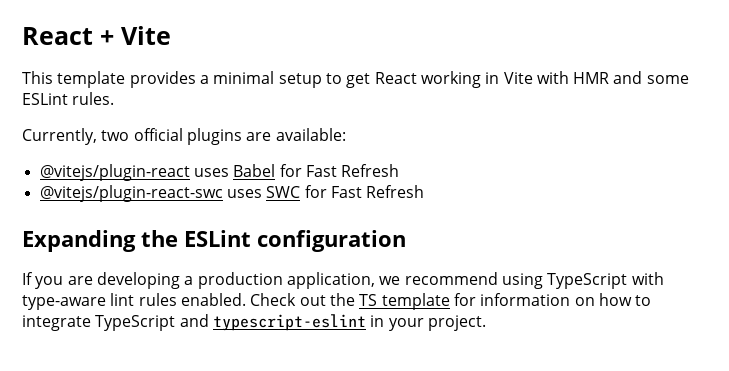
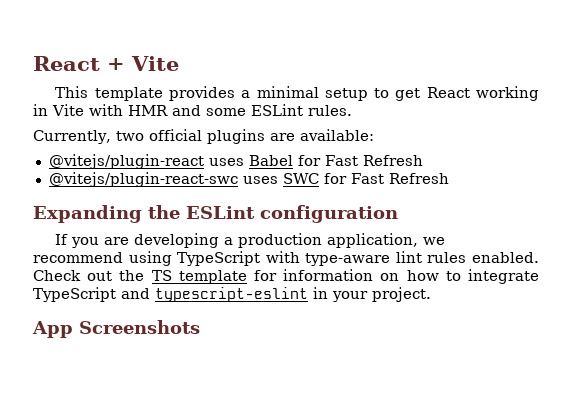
+ App Screenshots

